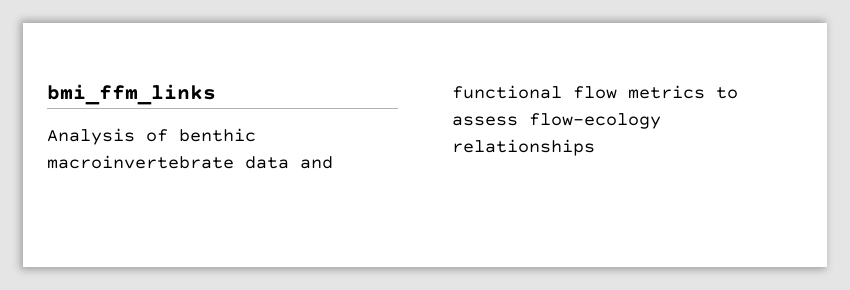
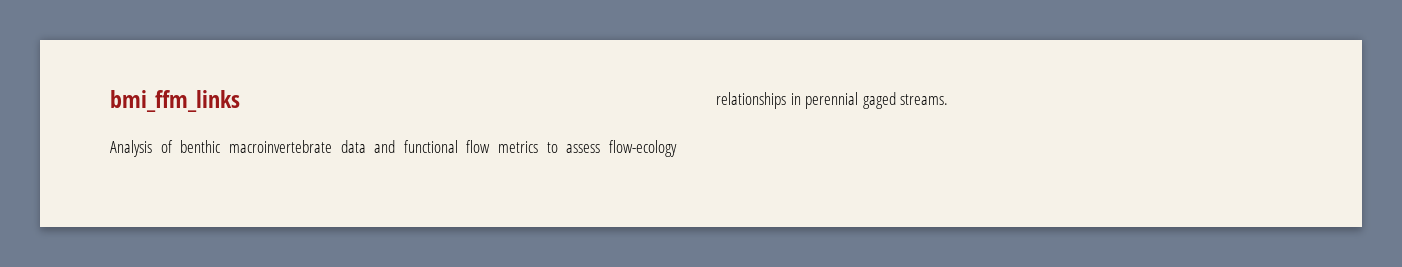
- Analysis of benthic macroinvertebrate data and functional flow metrics to assess flow-ecology relationships
+ Analysis of benthic macroinvertebrate data and functional flow metrics to assess flow-ecology relationships in perennial gaged streams.

